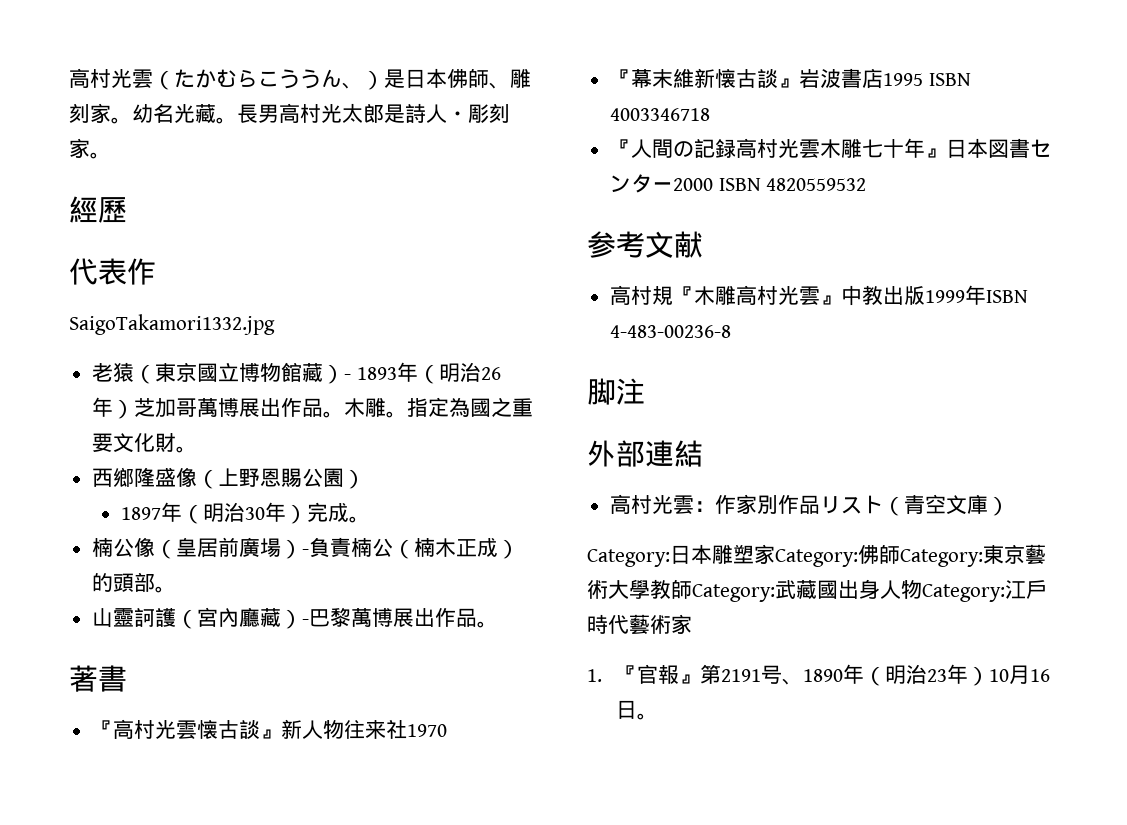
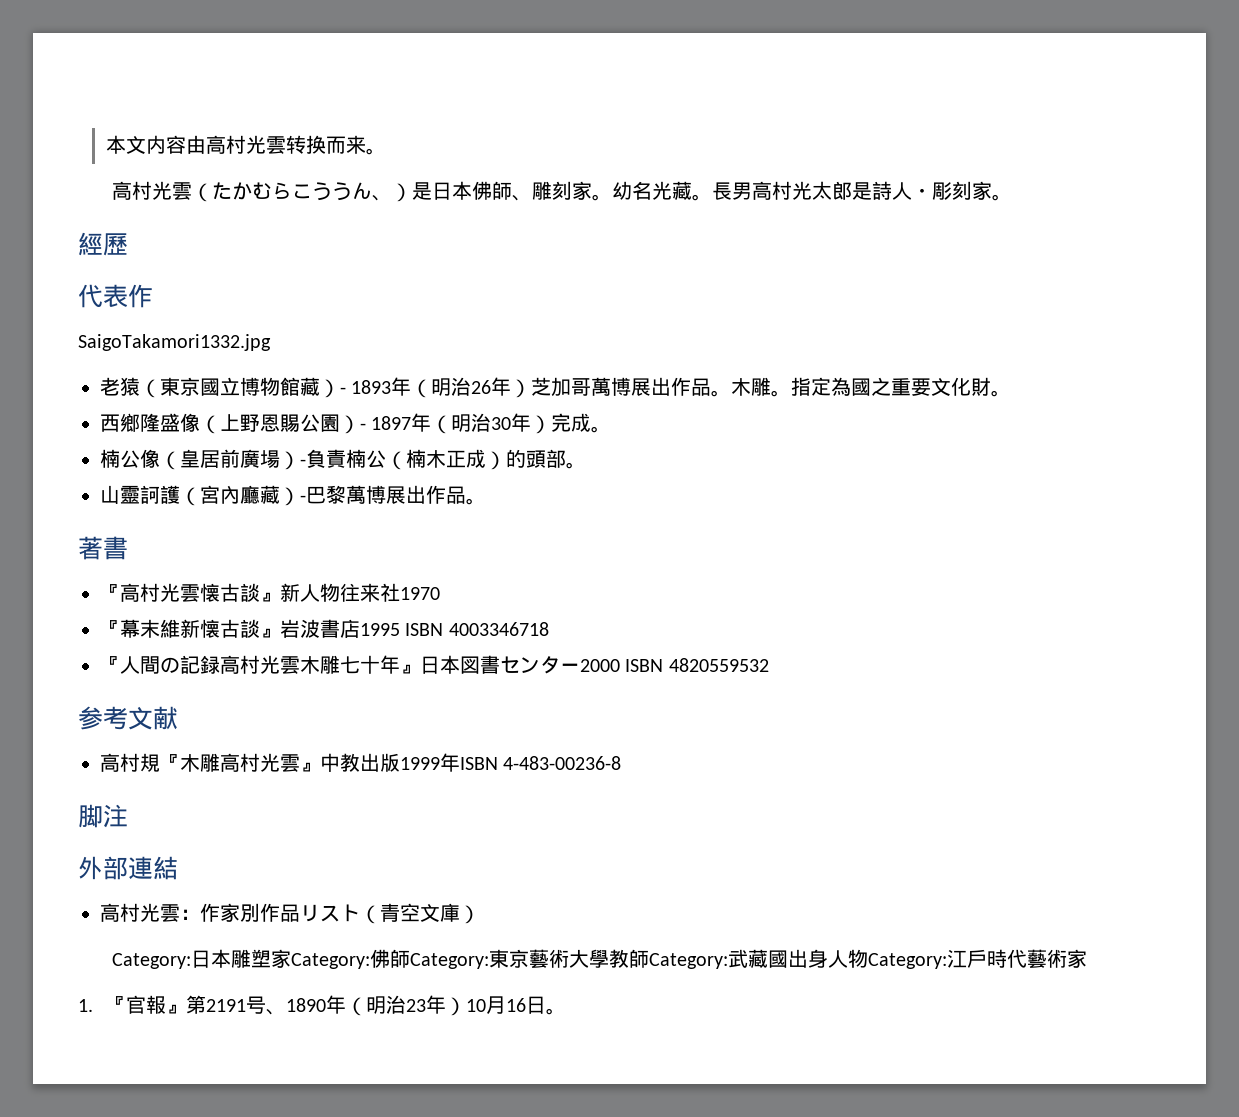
+ 本文内容由高村光雲转换而来。
- 西鄉隆盛像（上野恩賜公園）
- 1897年（明治30年）完成。
+ 西鄉隆盛像（上野恩賜公園）- 1897年（明治30年）完成。

